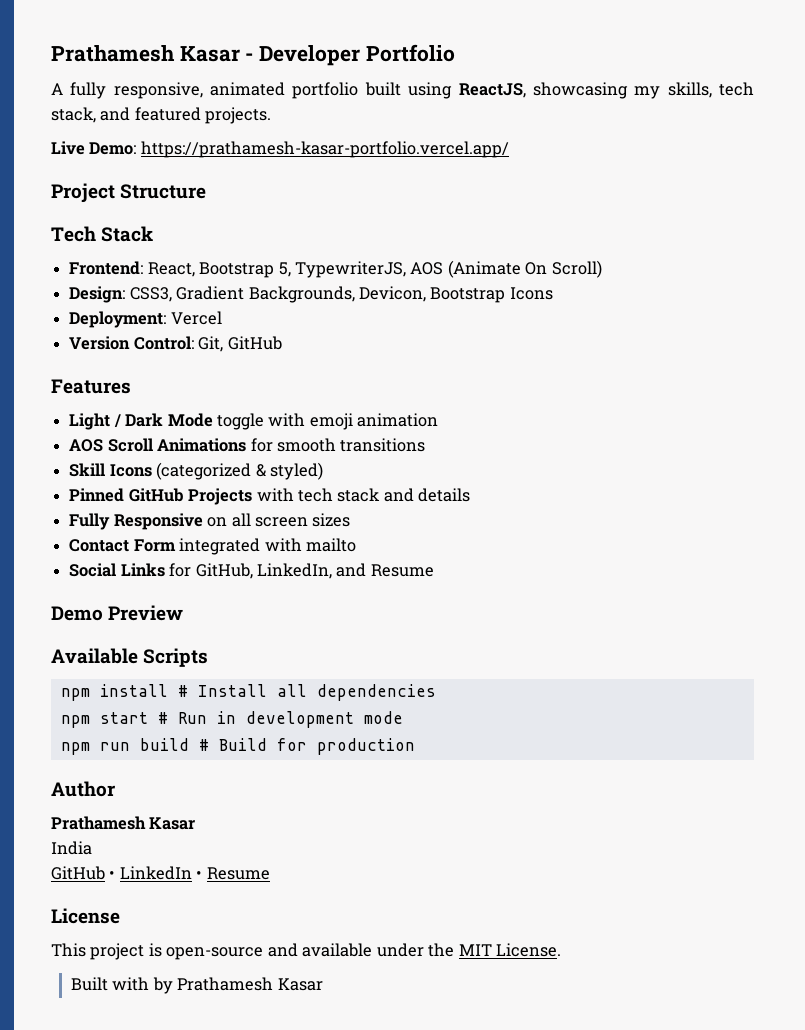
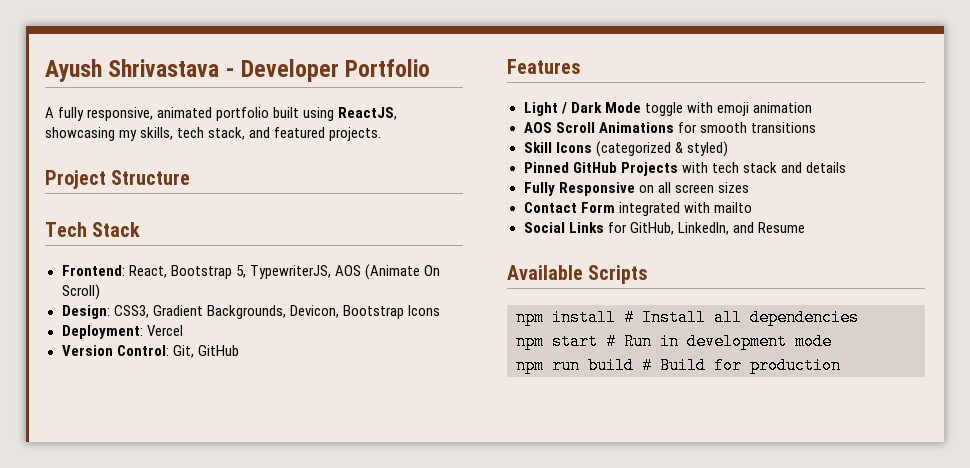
- Prathamesh Kasar - Developer Portfolio
+ Ayush Shrivastava - Developer Portfolio
- Live Demo: https://prathamesh-kasar-portfolio.vercel.app/
- Demo Preview
- Author
- Prathamesh Kasar
- India
- GitHub • LinkedIn • Resume
- License
- This project is open-source and available under the MIT License.
- Built with by Prathamesh Kasar

